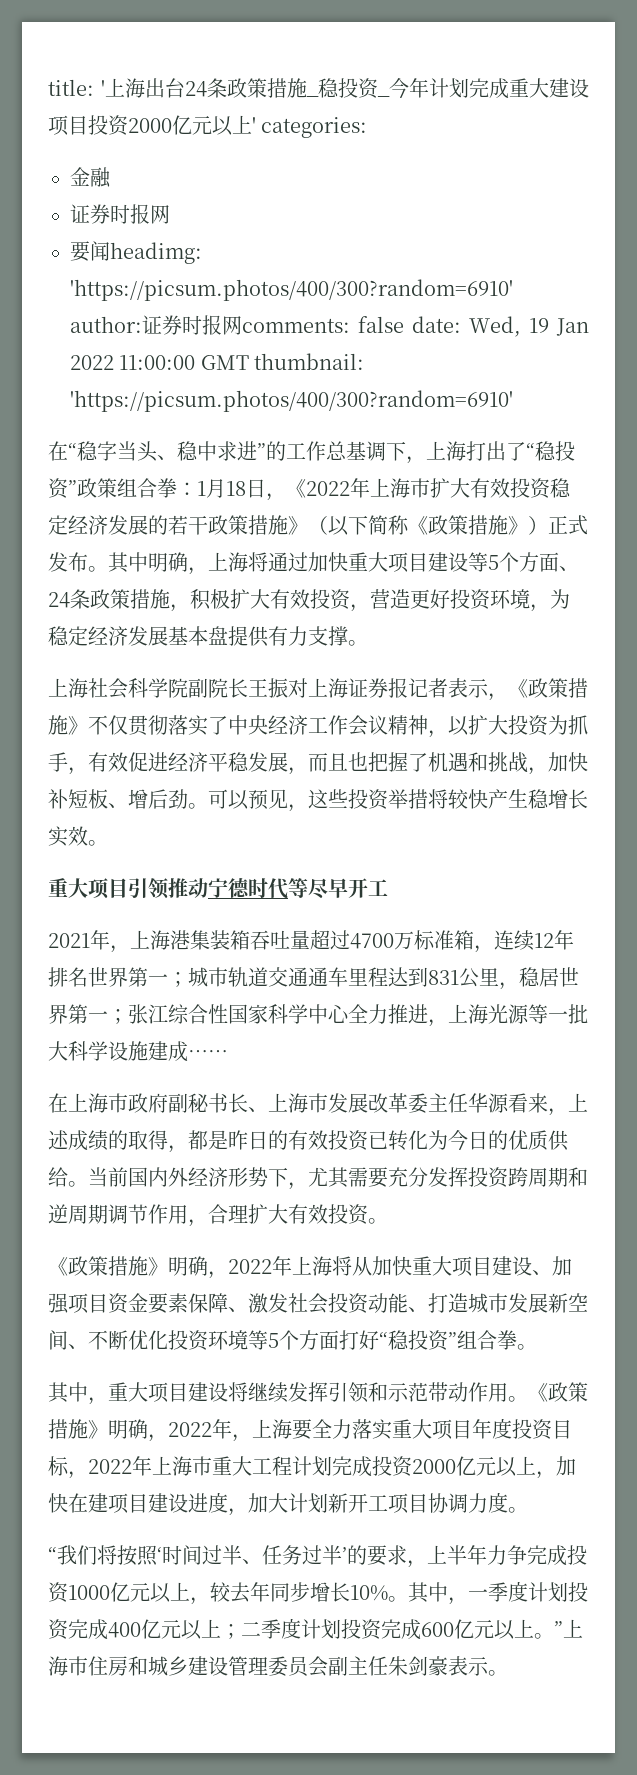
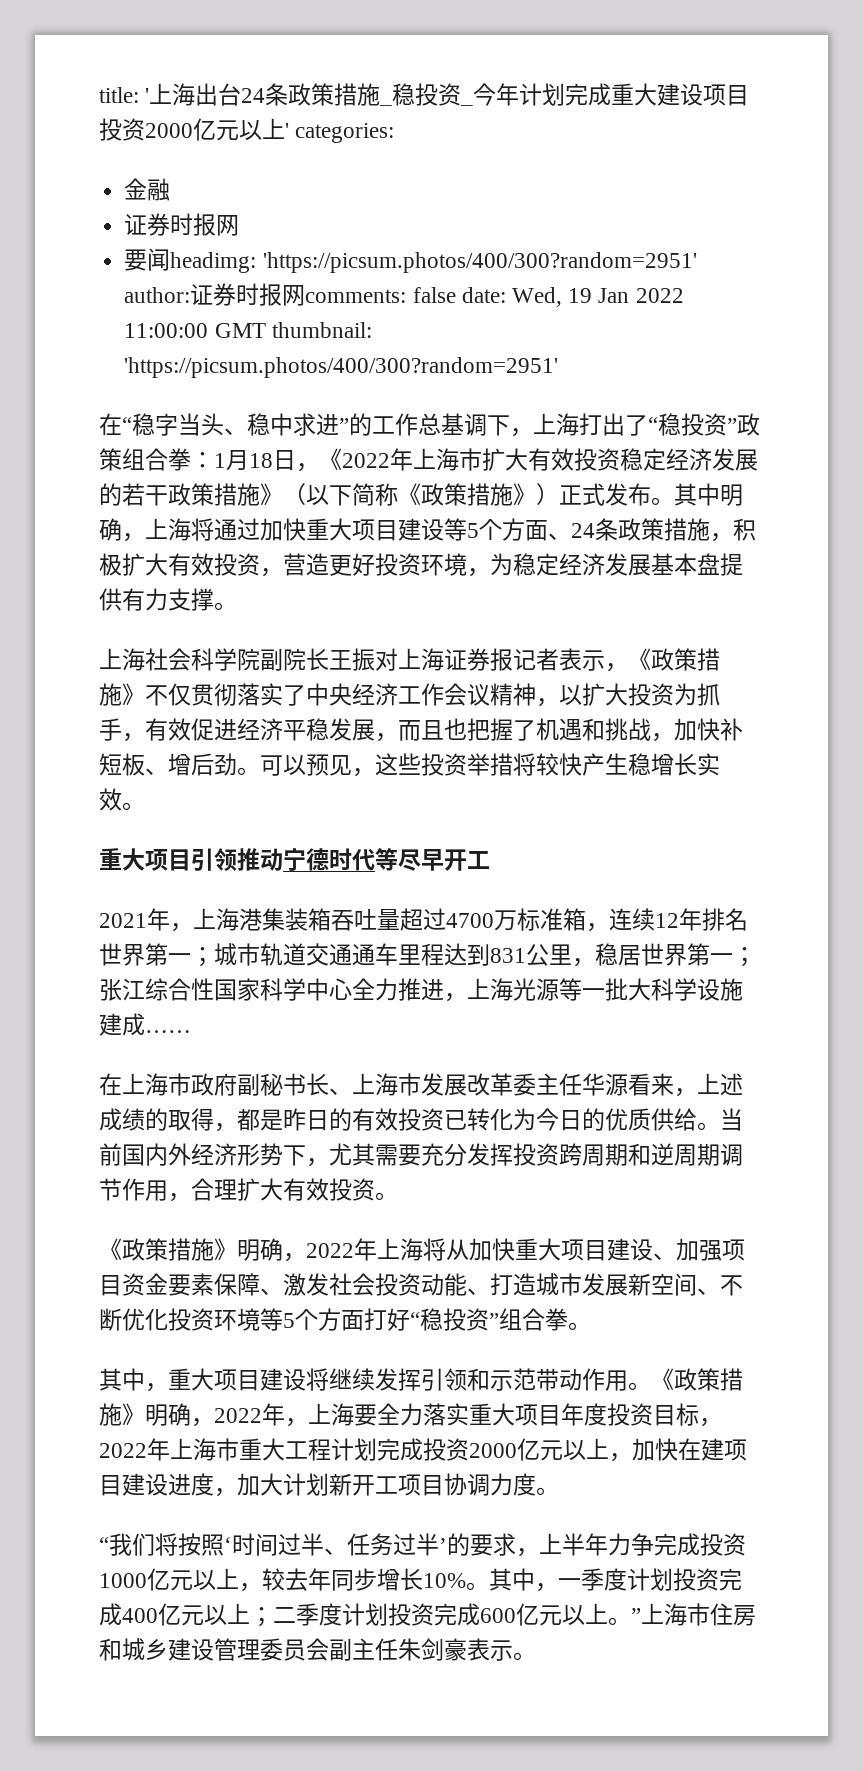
- 要闻headimg: 'https://picsum.photos/400/300?random=6910' author:证券时报网comments: false date: Wed, 19 Jan 2022 11:00:00 GMT thumbnail: 'https://picsum.photos/400/300?random=6910'
+ 要闻headimg: 'https://picsum.photos/400/300?random=2951' author:证券时报网comments: false date: Wed, 19 Jan 2022 11:00:00 GMT thumbnail: 'https://picsum.photos/400/300?random=2951'

